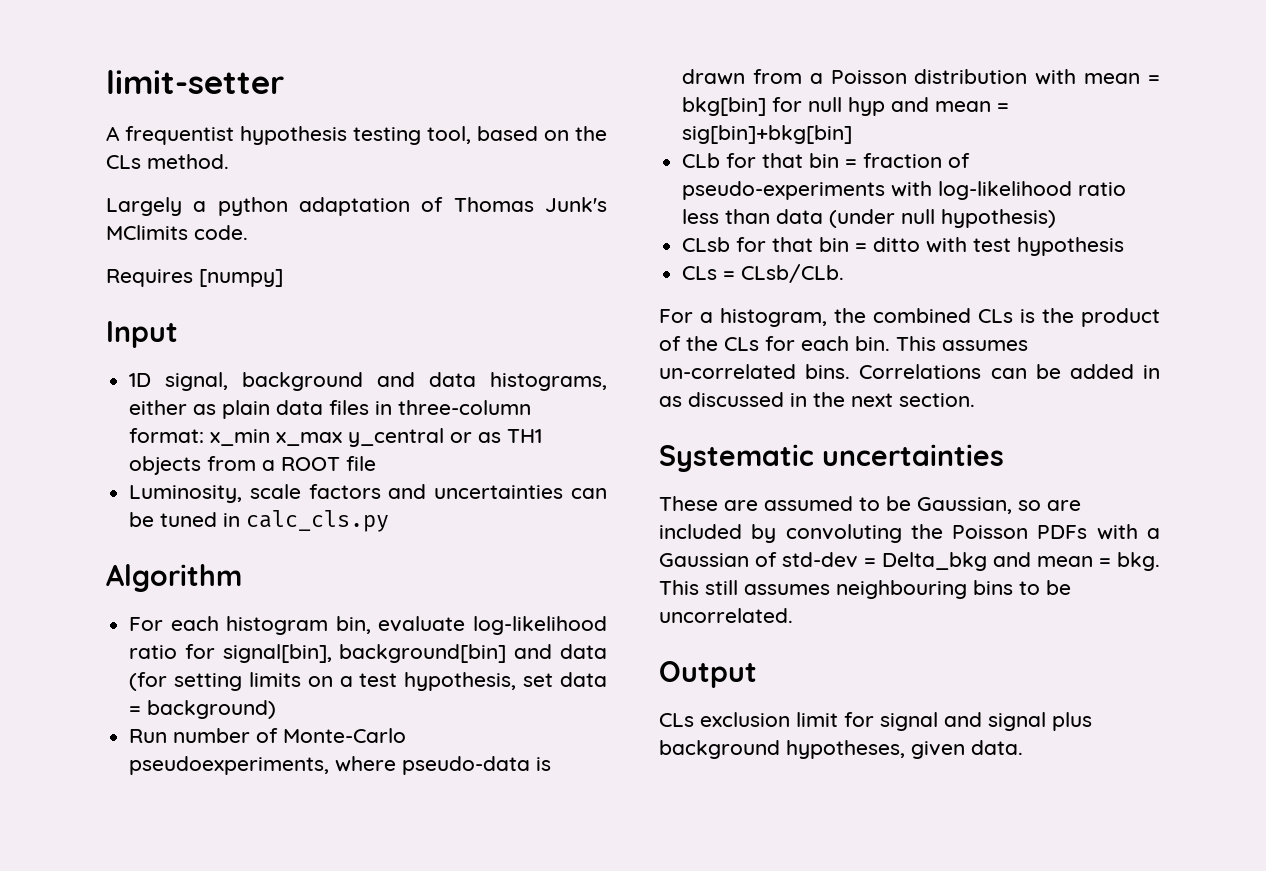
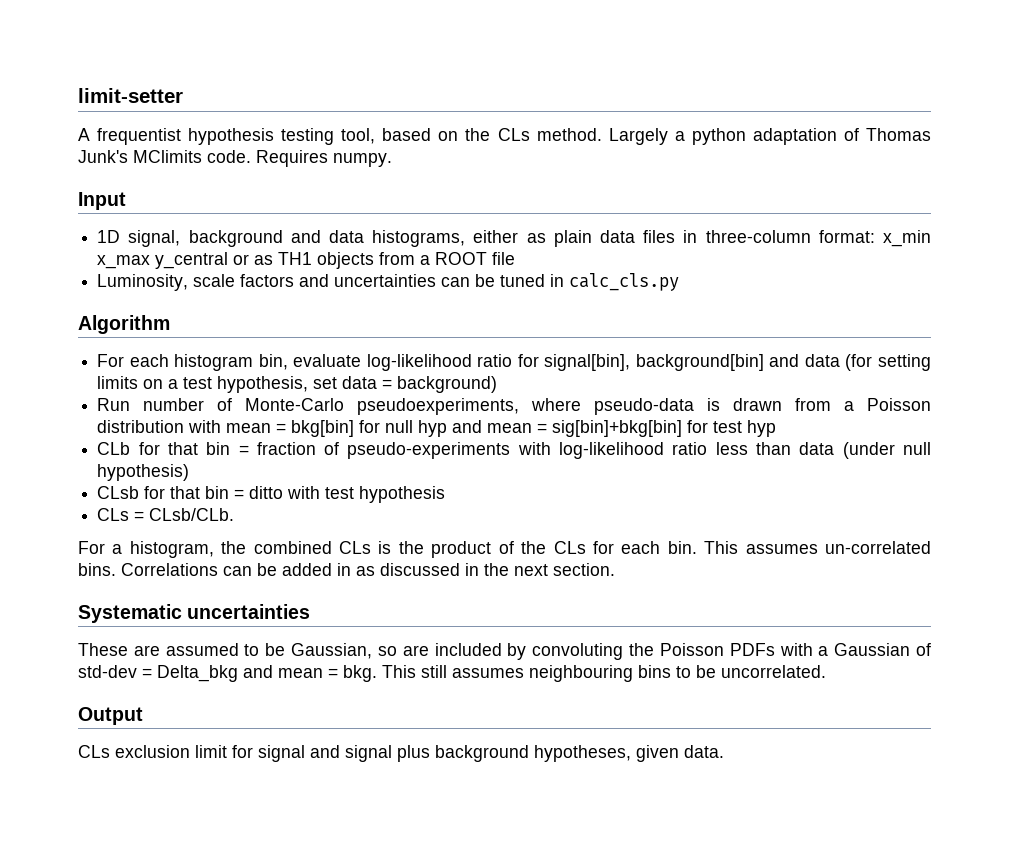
- A frequentist hypothesis testing tool, based on the CLs method.
- Largely a python adaptation of Thomas Junk's MClimits code.
- Requires [numpy]
+ A frequentist hypothesis testing tool, based on the CLs method. Largely a python adaptation of Thomas Junk's MClimits code. Requires numpy.
- Run number of Monte-Carlo pseudoexperiments, where pseudo-data is drawn from a Poisson distribution with mean = bkg[bin] for null hyp and mean = sig[bin]+bkg[bin]
+ Run number of Monte-Carlo pseudoexperiments, where pseudo-data is drawn from a Poisson distribution with mean = bkg[bin] for null hyp and mean = sig[bin]+bkg[bin] for test hyp

